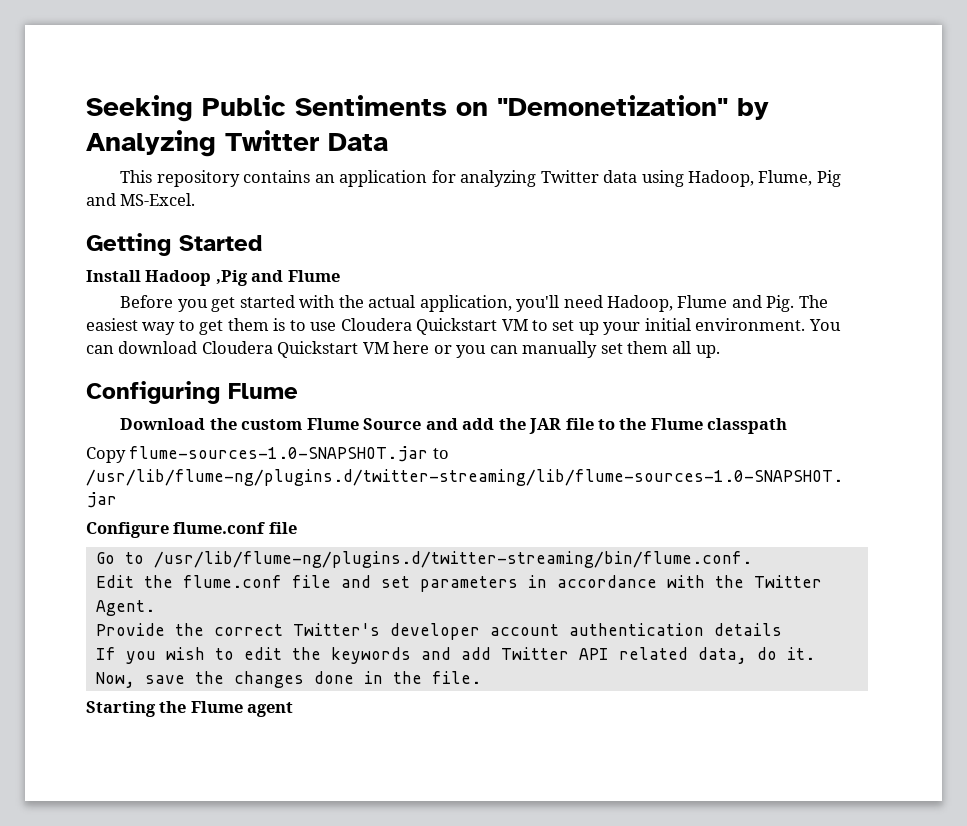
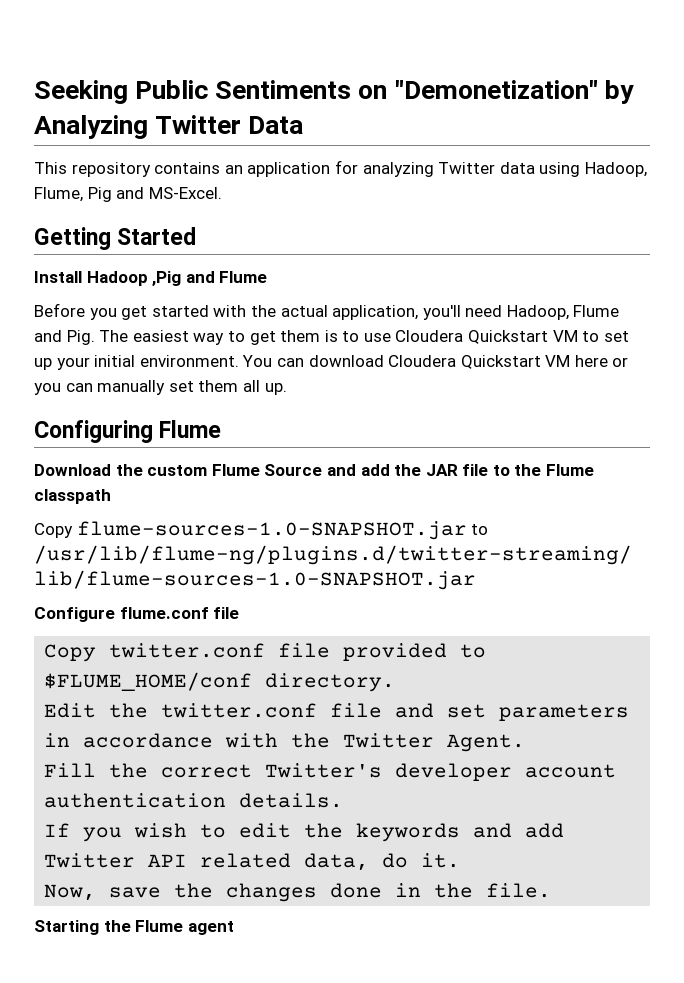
- Go to /usr/lib/flume-ng/plugins.d/twitter-streaming/bin/flume.conf.
+ Copy twitter.conf file provided to $FLUME_HOME/conf directory.
- Edit the flume.conf file and set parameters in accordance with the Twitter Agent.
+ Edit the twitter.conf file and set parameters in accordance with the Twitter Agent.
- Provide the correct Twitter's developer account authentication details
+ Fill the correct Twitter's developer account authentication details.

